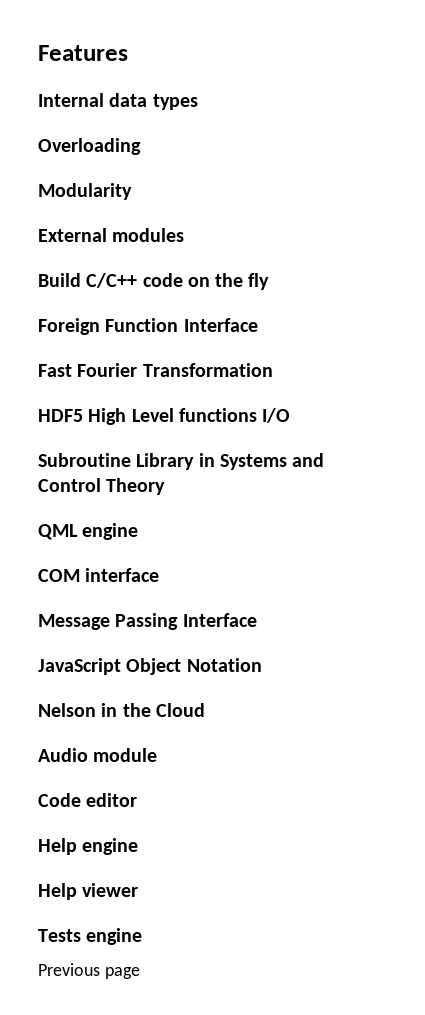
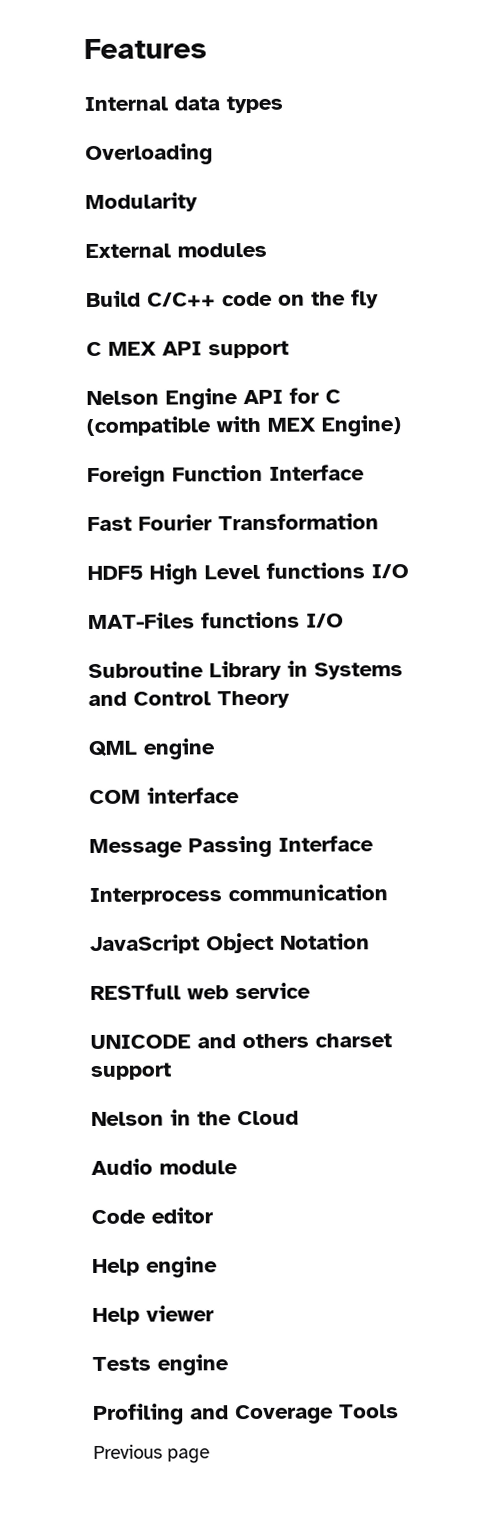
+ C MEX API support
+ Nelson Engine API for C (compatible with MEX Engine)
+ MAT-Files functions I/O
+ Interprocess communication
+ RESTfull web service
+ UNICODE and others charset support
+ Profiling and Coverage Tools

